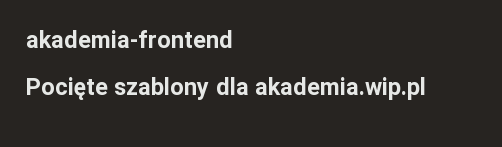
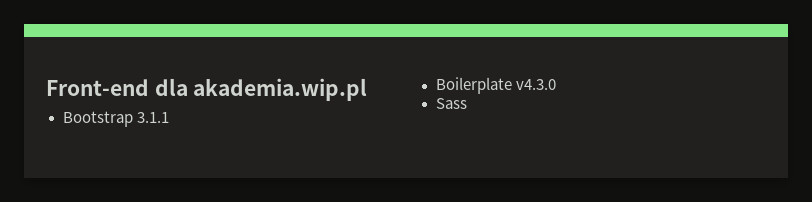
- akademia-frontend
- Pocięte szablony dla akademia.wip.pl
+ Front-end dla akademia.wip.pl
+ Bootstrap 3.1.1
+ Boilerplate v4.3.0
+ Sass

